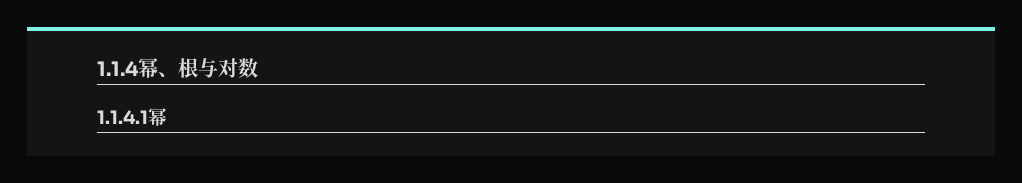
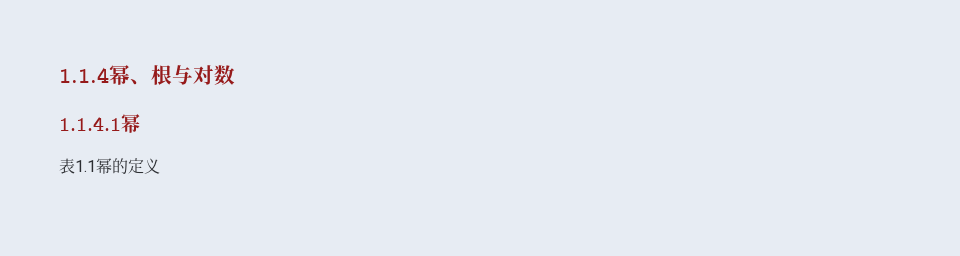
+ 表1.1幂的定义

